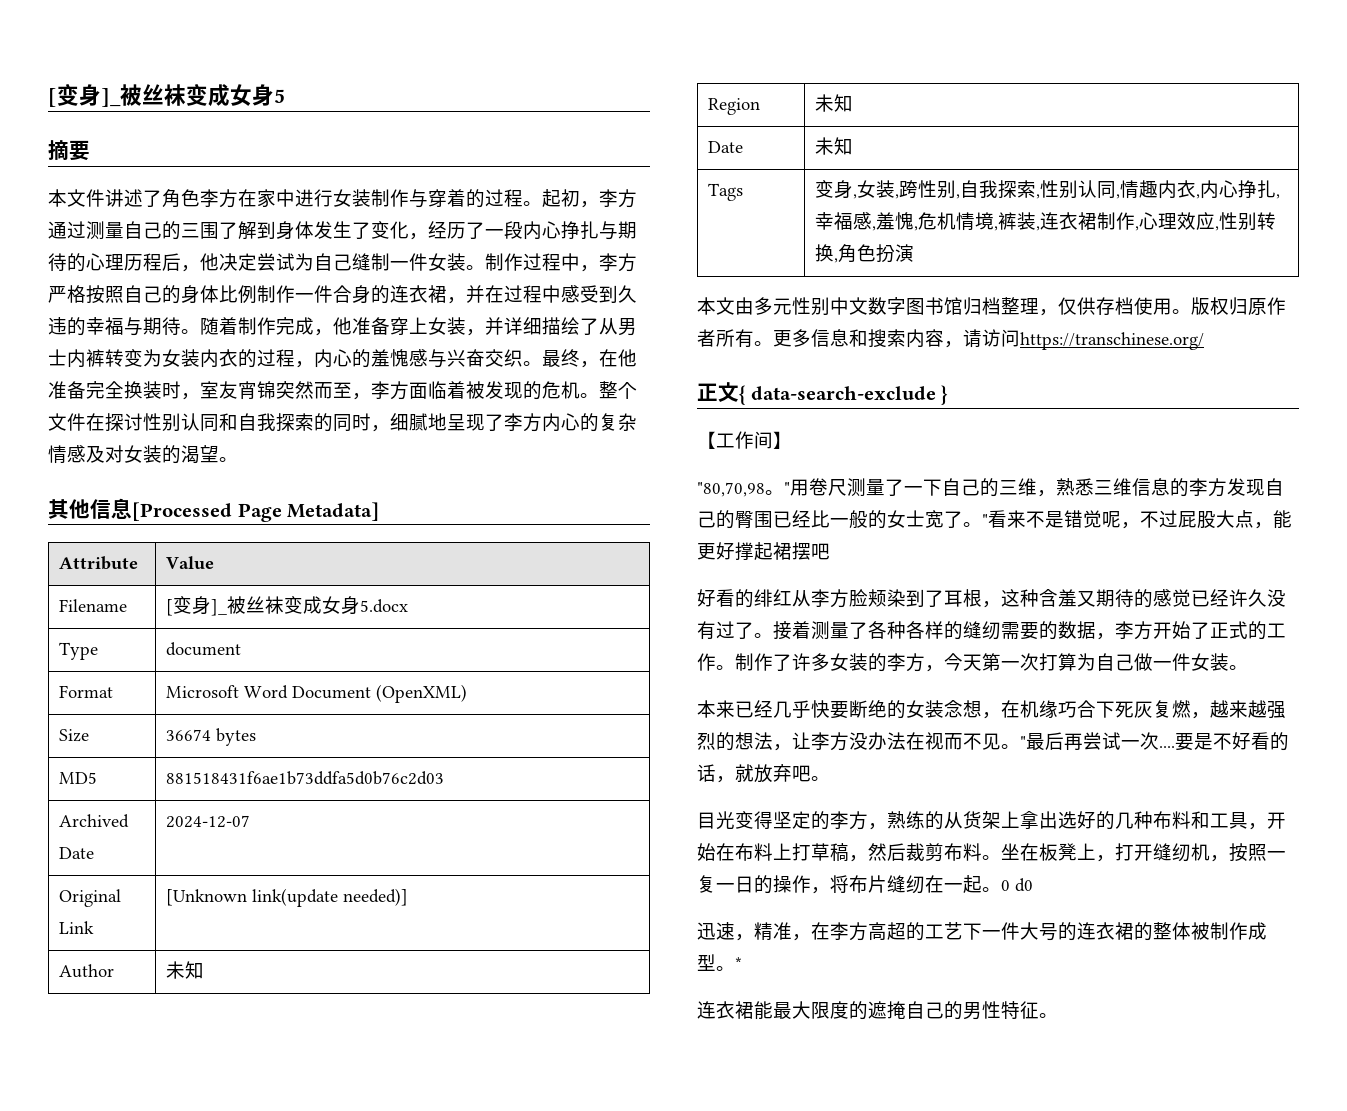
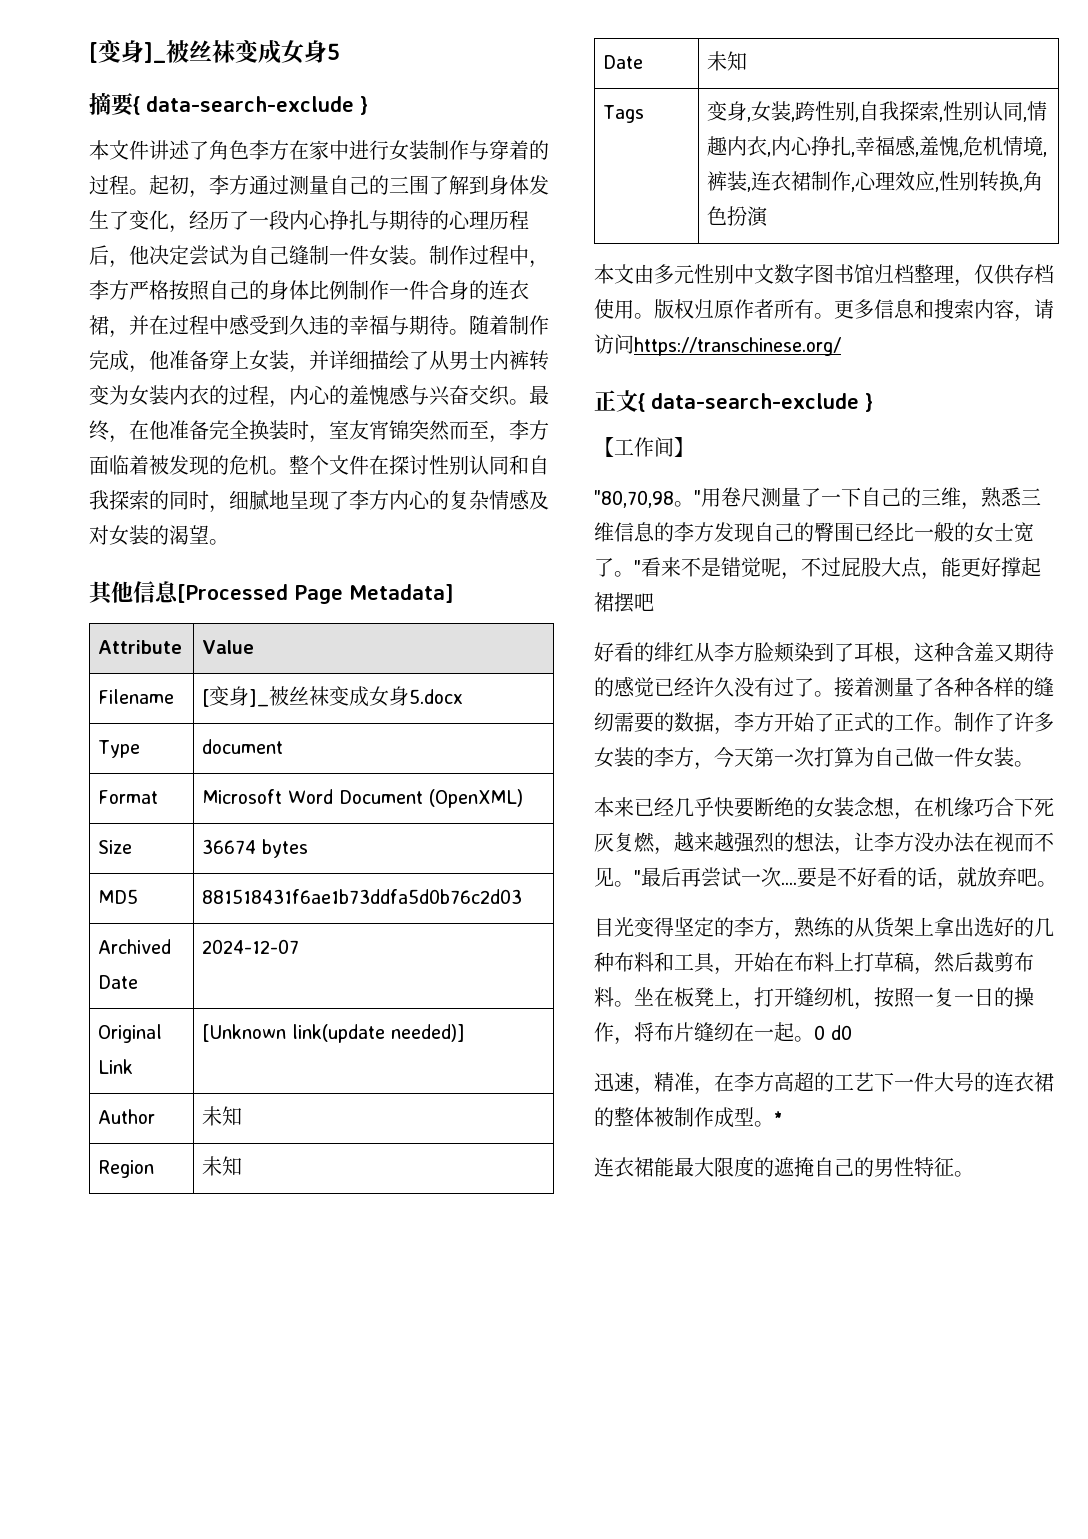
- 摘要
+ 摘要{ data-search-exclude }

